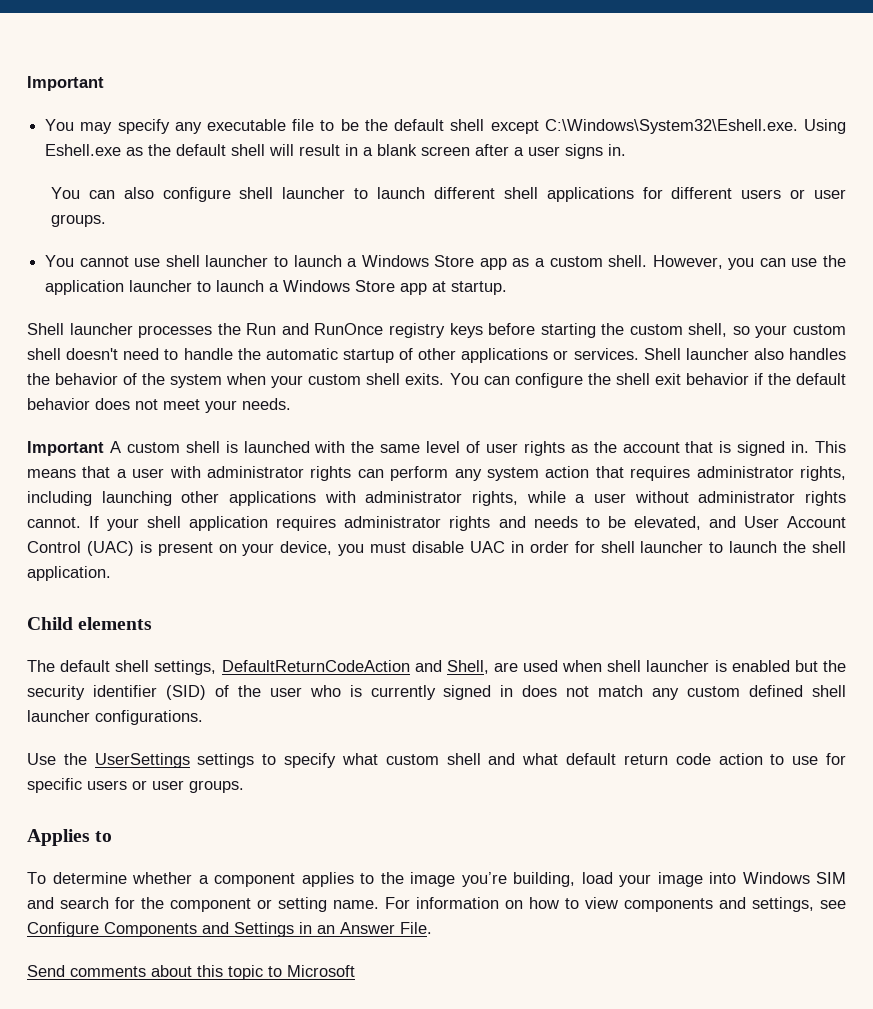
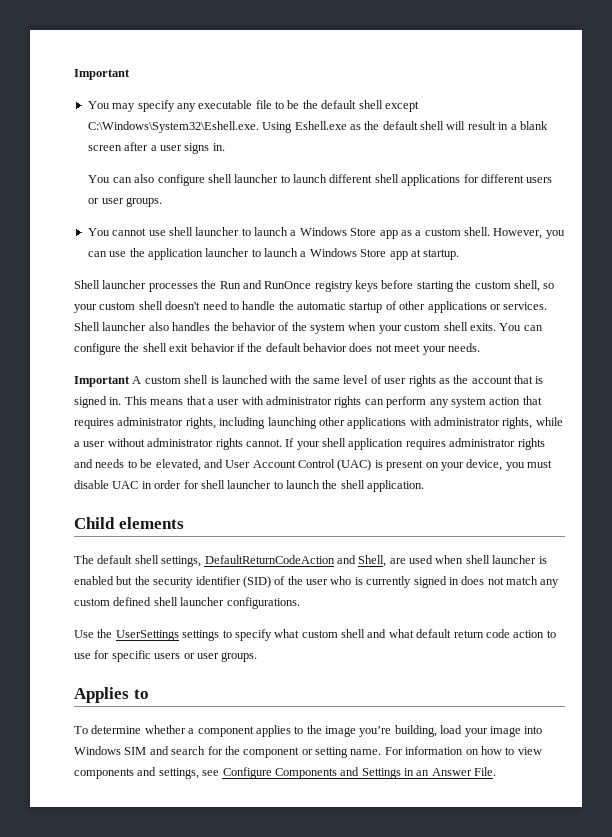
- Send comments about this topic to Microsoft

